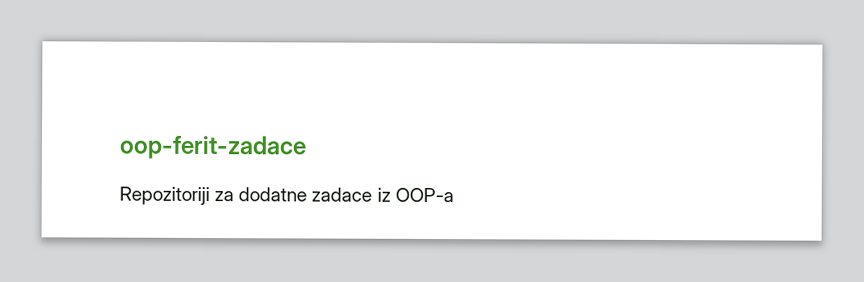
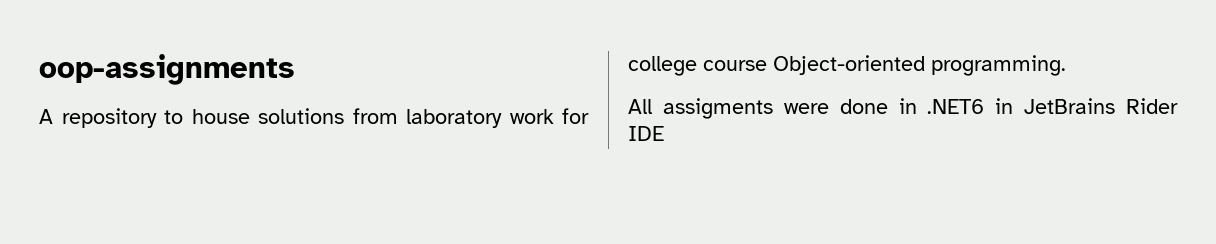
- oop-ferit-zadace
- Repozitoriji za dodatne zadace iz OOP-a
+ oop-assignments
+ A repository to house solutions from laboratory work for college course Object-oriented programming.
+ All assigments were done in .NET6 in JetBrains Rider IDE

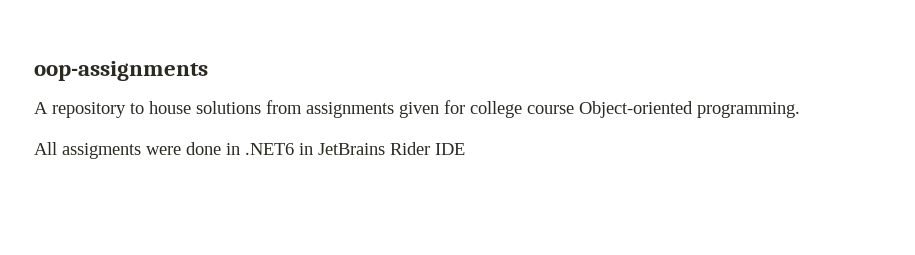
- A repository to house solutions from laboratory work for college course Object-oriented programming.
+ A repository to house solutions from assignments given for college course Object-oriented programming.

